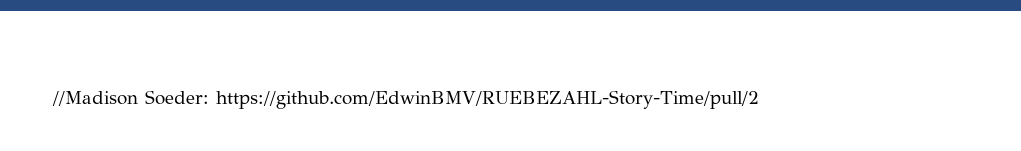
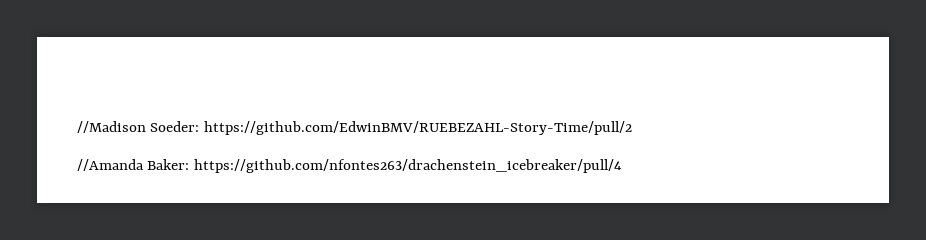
+ //Amanda Baker: https://github.com/nfontes263/drachenstein_icebreaker/pull/4

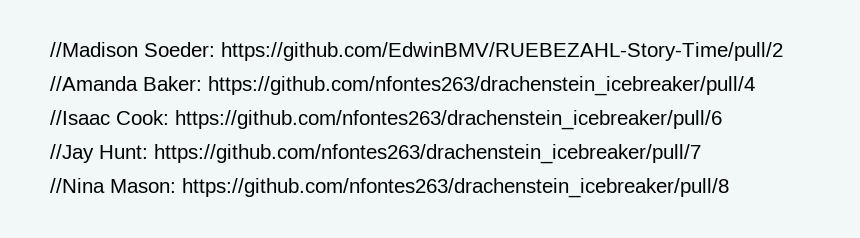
+ //Isaac Cook: https://github.com/nfontes263/drachenstein_icebreaker/pull/6
+ //Jay Hunt: https://github.com/nfontes263/drachenstein_icebreaker/pull/7
+ //Nina Mason: https://github.com/nfontes263/drachenstein_icebreaker/pull/8

